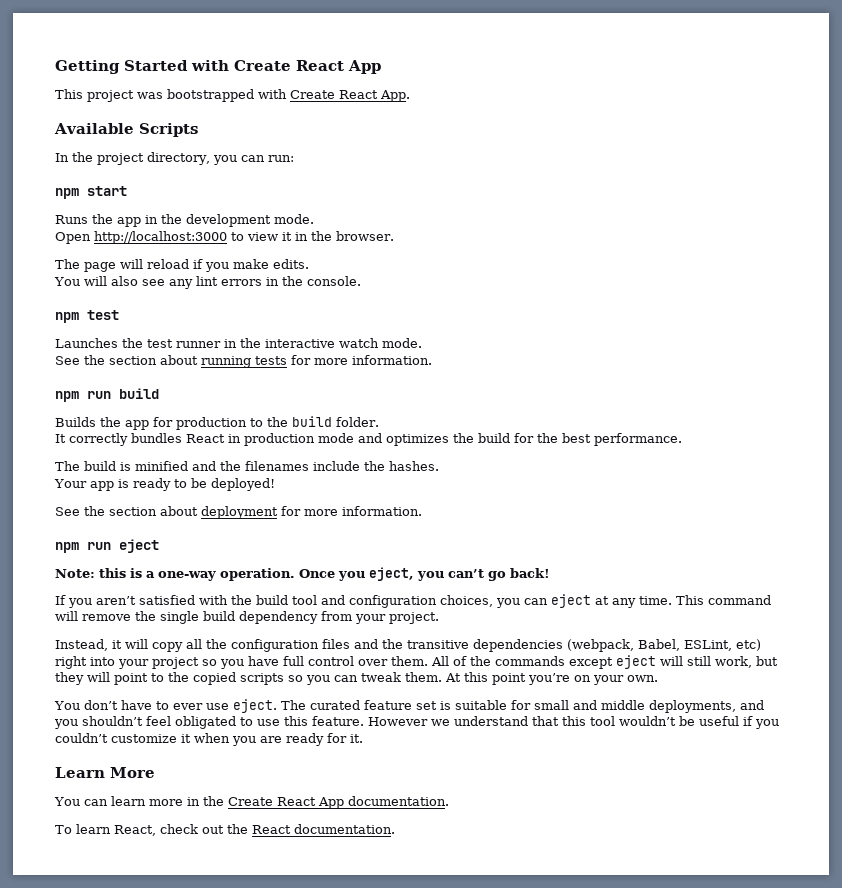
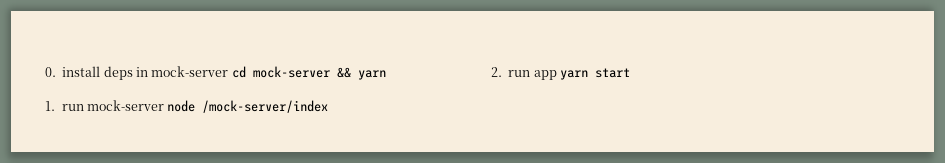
- Getting Started with Create React App
- This project was bootstrapped with Create React App.
- Available Scripts
- In the project directory, you can run:
- npm start
- Runs the app in the development mode.
- Open http://localhost:3000 to view it in the browser.
- The page will reload if you make edits.
- You will also see any lint errors in the console.
- npm test
- Launches the test runner in the interactive watch mode.
- See the section about running tests for more information.
- npm run build
- Builds the app for production to the build folder.
- It correctly bundles React in production mode and optimizes the build for the best performance.
- The build is minified and the filenames include the hashes.
- Your app is ready to be deployed!
- See the section about deployment for more information.
- npm run eject
- Note: this is a one-way operation. Once you eject, you can’t go back!
- If you aren’t satisfied with the build tool and configuration choices, you can eject at any time. This command will remove the single build dependency from your project.
- Instead, it will copy all the configuration files and the transitive dependencies (webpack, Babel, ESLint, etc) right into your project so you have full control over them. All of the commands except eject will still work, but they will point to the copied scripts so you can tweak them. At this point you’re on your own.
- You don’t have to ever use eject. The curated feature set is suitable for small and middle deployments, and you shouldn’t feel obligated to use this feature. However we understand that this tool wouldn’t be useful if you couldn’t customize it when you are ready for it.
- Learn More
- You can learn more in the Create React App documentation.
- To learn React, check out the React documentation.
+ 0. install deps in mock-server cd mock-server && yarn
+ 1. run mock-server node /mock-server/index
+ 2. run app yarn start

